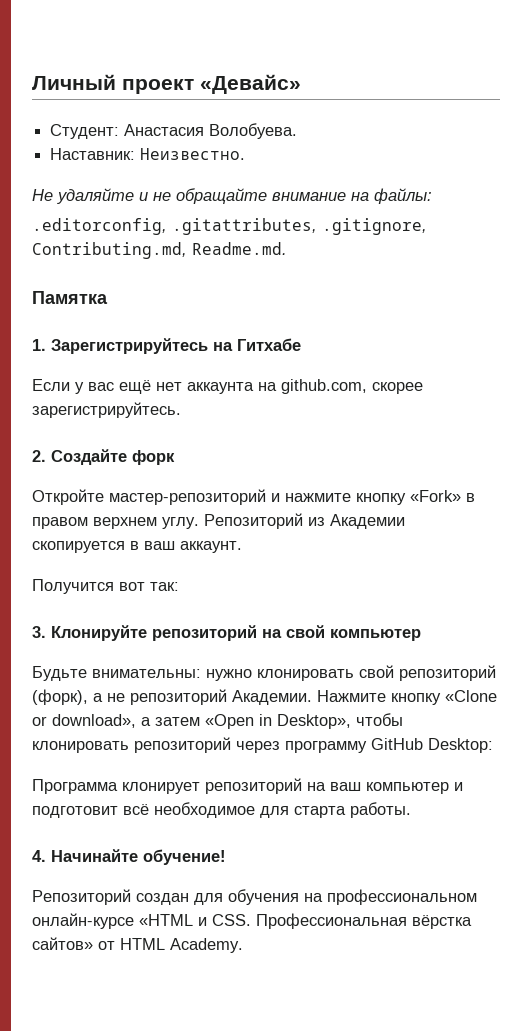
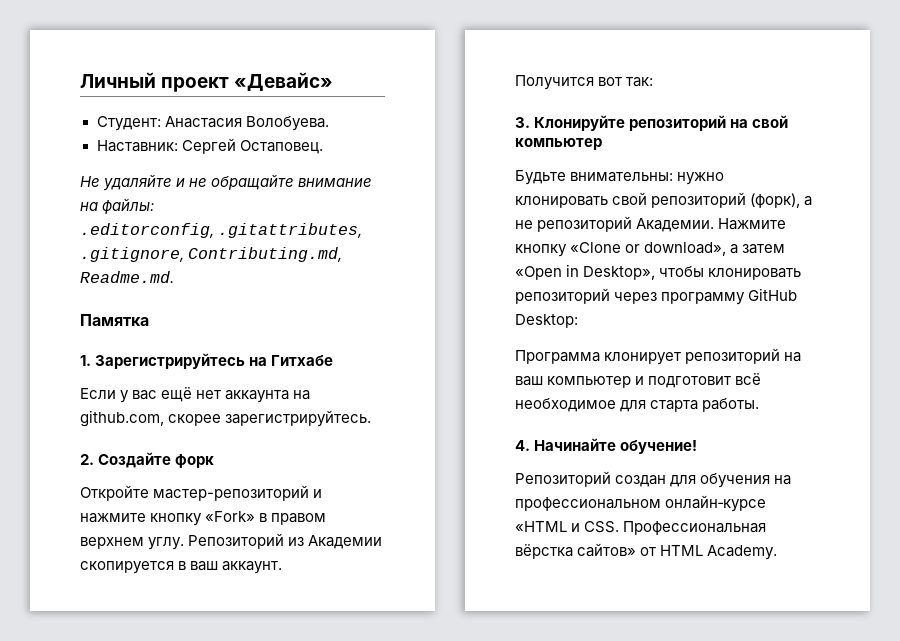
- Наставник: Неизвестно.
+ Наставник: Сергей Остаповец.

